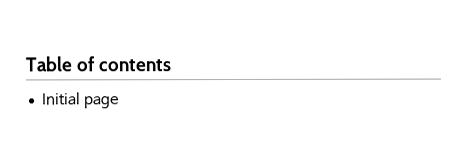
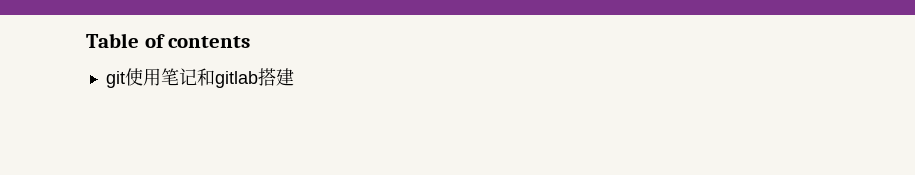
- Initial page
+ git使用笔记和gitlab搭建

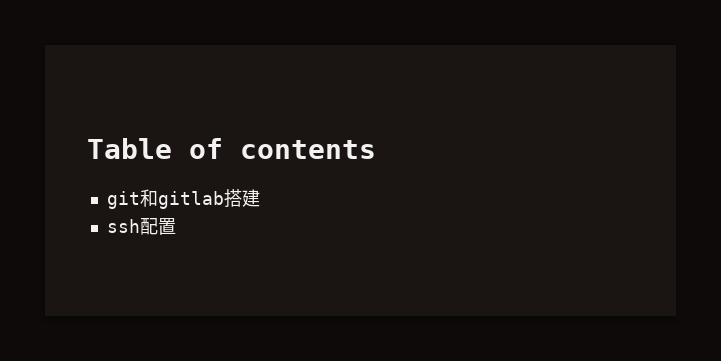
- git使用笔记和gitlab搭建
+ git和gitlab搭建
+ ssh配置

